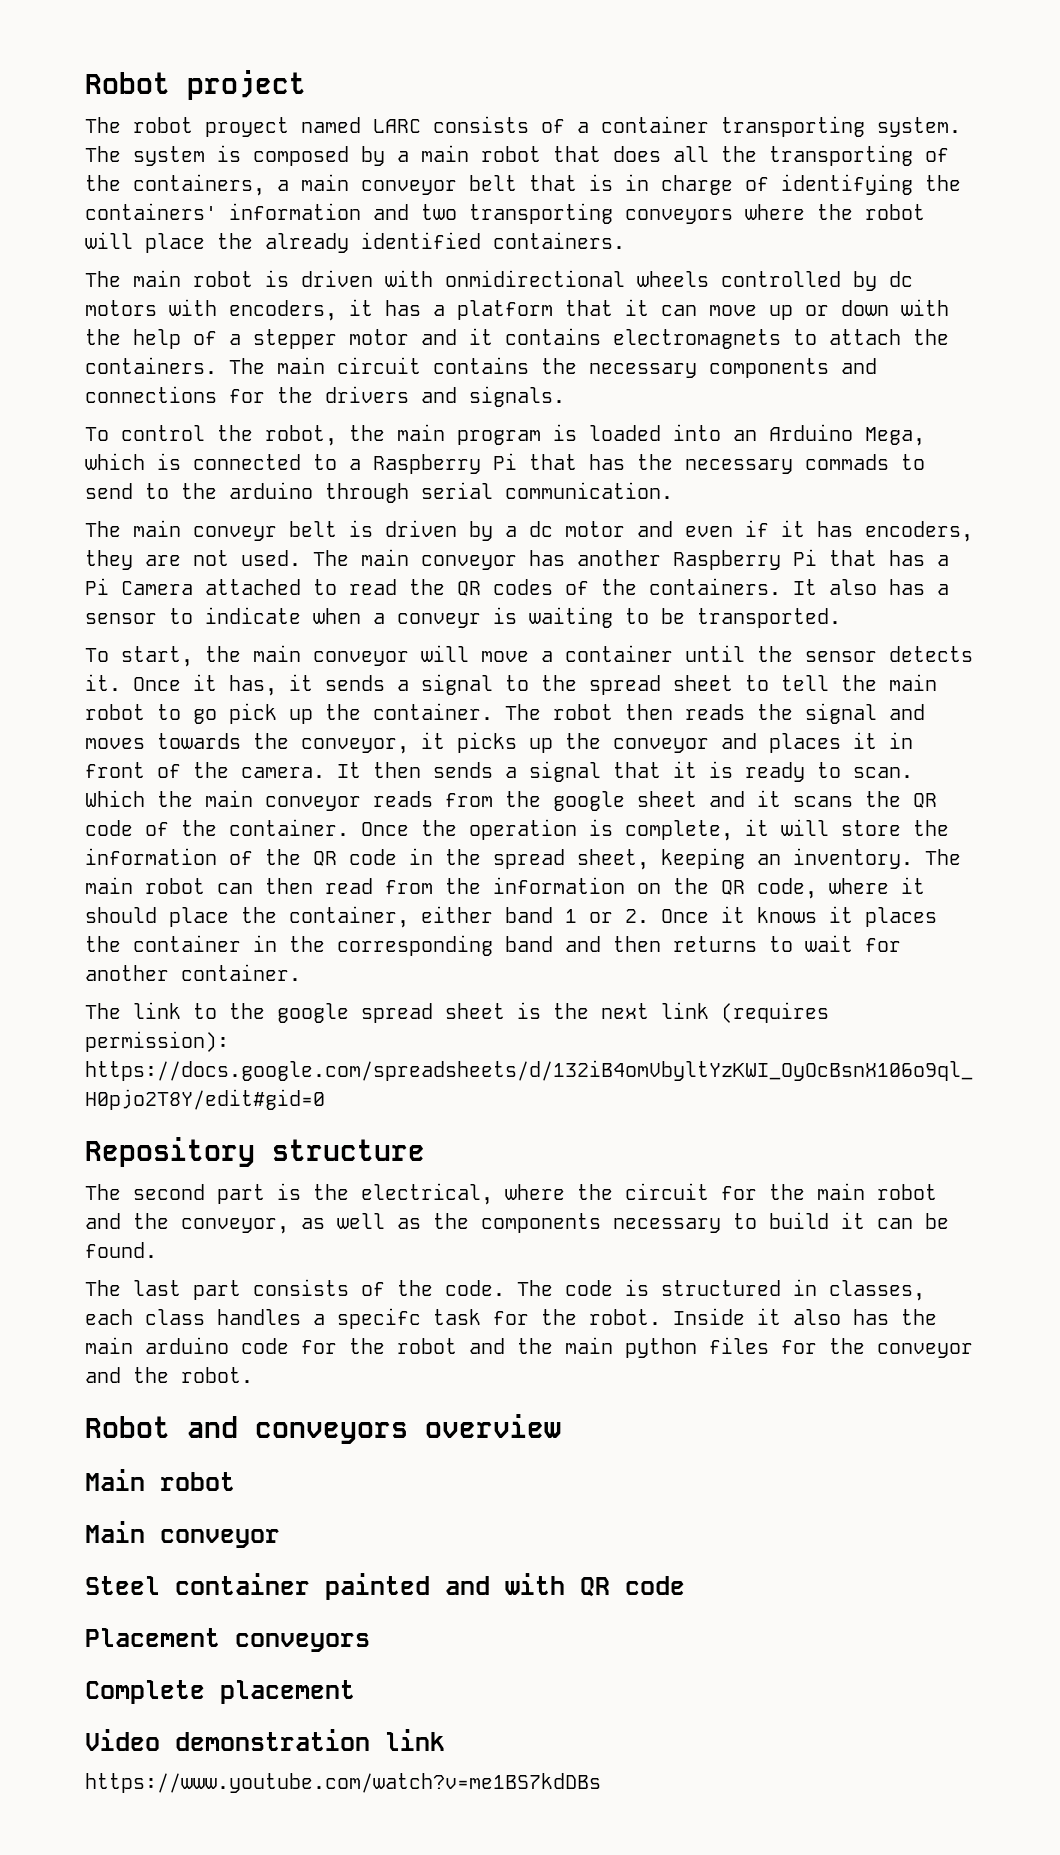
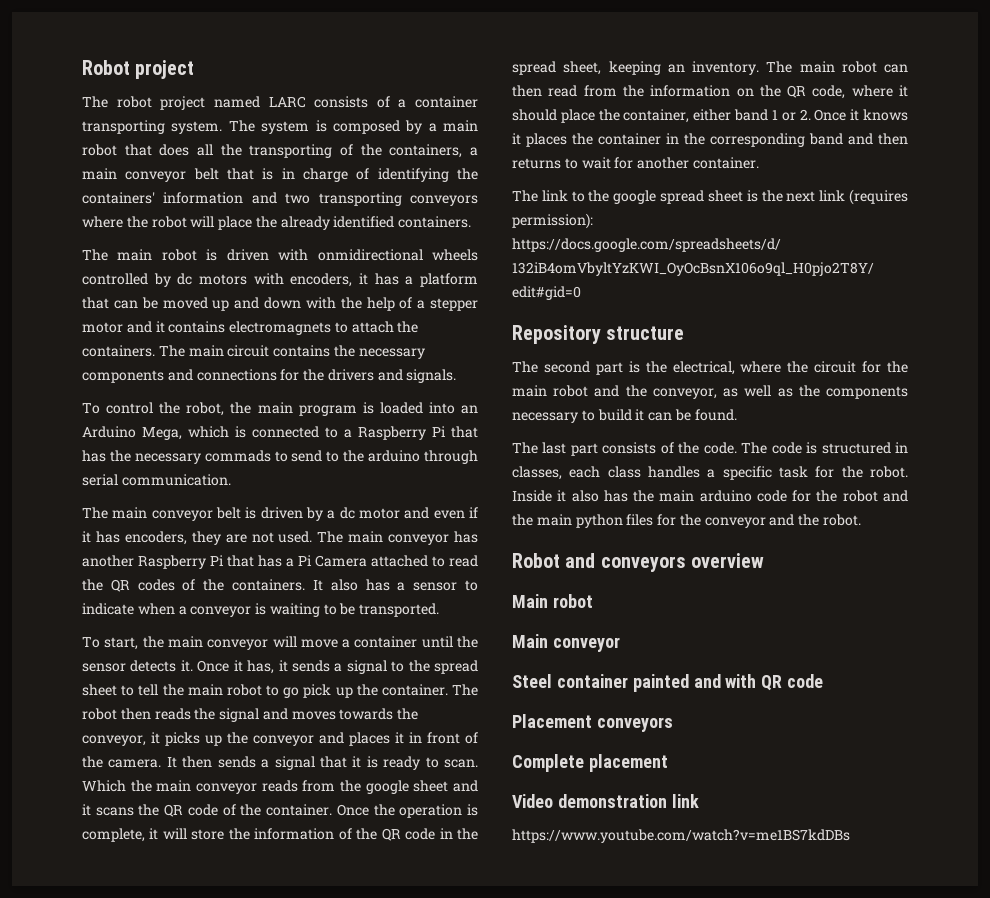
- The robot proyect named LARC consists of a container transporting system.
+ The robot project named LARC consists of a container transporting system.
- The main robot is driven with onmidirectional wheels controlled by dc motors with encoders, it has a platform that it can move up or down with the help of a stepper motor and it contains electromagnets to attach the containers.
+ The main robot is driven with onmidirectional wheels controlled by dc motors with encoders, it has a platform that can be moved up and down with the help of a stepper motor and it contains electromagnets to attach the containers.
- The main conveyr belt is driven by a dc motor and even if it has encoders, they are not used.
+ The main conveyor belt is driven by a dc motor and even if it has encoders, they are not used.
- It also has a sensor to indicate when a conveyr is waiting to be transported.
+ It also has a sensor to indicate when a conveyor is waiting to be transported.
- The code is structured in classes, each class handles a specifc task for the robot.
+ The code is structured in classes, each class handles a specific task for the robot.

